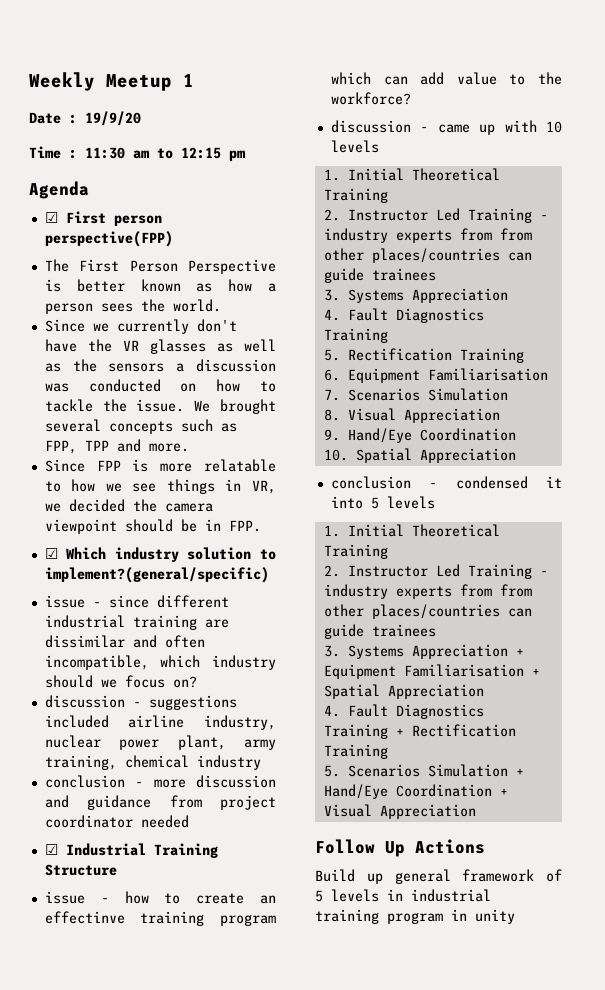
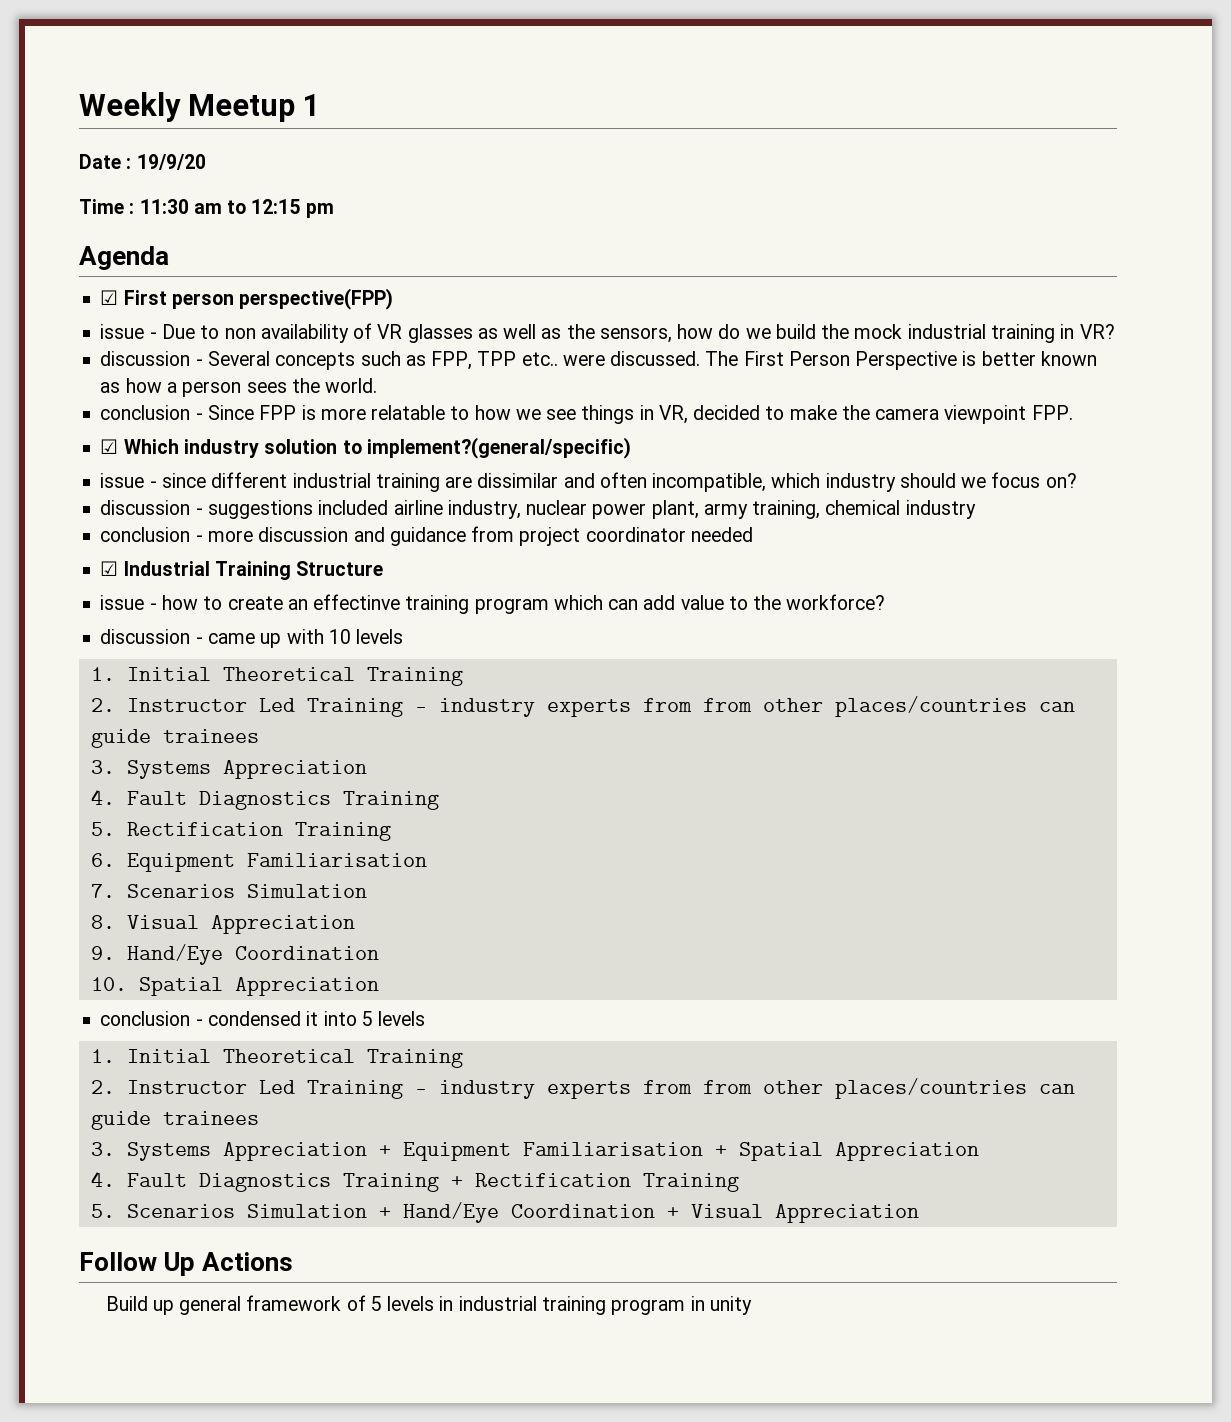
+ issue - Due to non availability of VR glasses as well as the sensors, how do we build the mock industrial training in VR?
+ discussion - Several concepts such as FPP, TPP etc.. were discussed.
- Since we currently don't have the VR glasses as well as the sensors a discussion was conducted on how to tackle the issue. We brought several concepts such as FPP, TPP and more.
- Since FPP is more relatable to how we see things in VR, we decided the camera viewpoint should be in FPP.
+ conclusion - Since FPP is more relatable to how we see things in VR, decided to make the camera viewpoint FPP.

